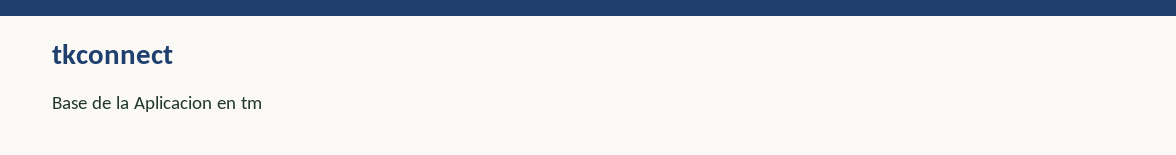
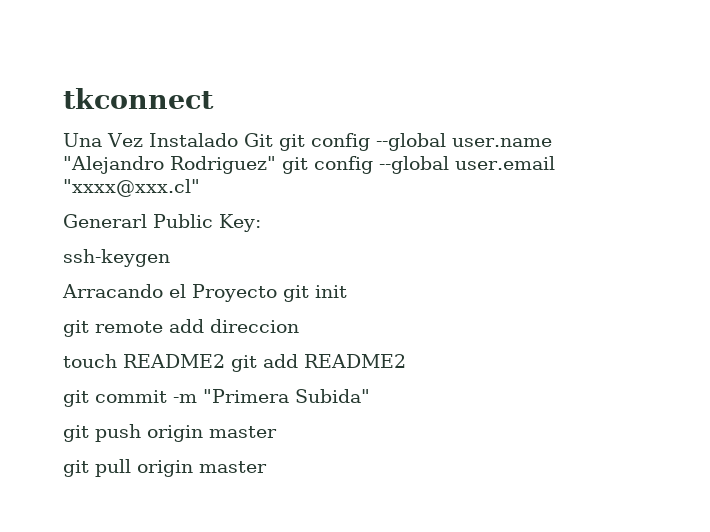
- Base de la Aplicacion en tm
+ Una Vez Instalado Git git config --global user.name "Alejandro Rodriguez" git config --global user.email "xxxx@xxx.cl"
+ Generarl Public Key:
+ ssh-keygen
+ Arracando el Proyecto git init
+ git remote add direccion
+ touch README2 git add README2
+ git commit -m "Primera Subida"
+ git push origin master
+ git pull origin master

